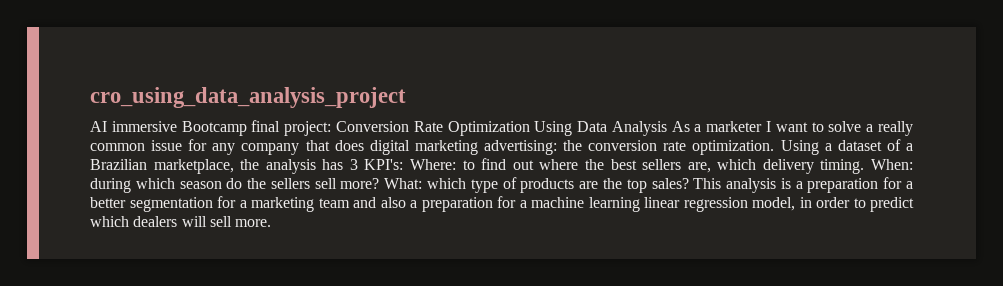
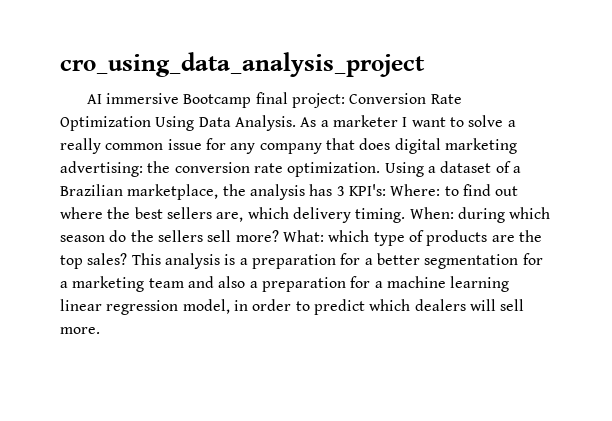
- AI immersive Bootcamp final project: Conversion Rate Optimization Using Data Analysis As a marketer I want to solve a really common issue for any company that does digital marketing advertising: the conversion rate optimization.
+ AI immersive Bootcamp final project: Conversion Rate Optimization Using Data Analysis. As a marketer I want to solve a really common issue for any company that does digital marketing advertising: the conversion rate optimization.

